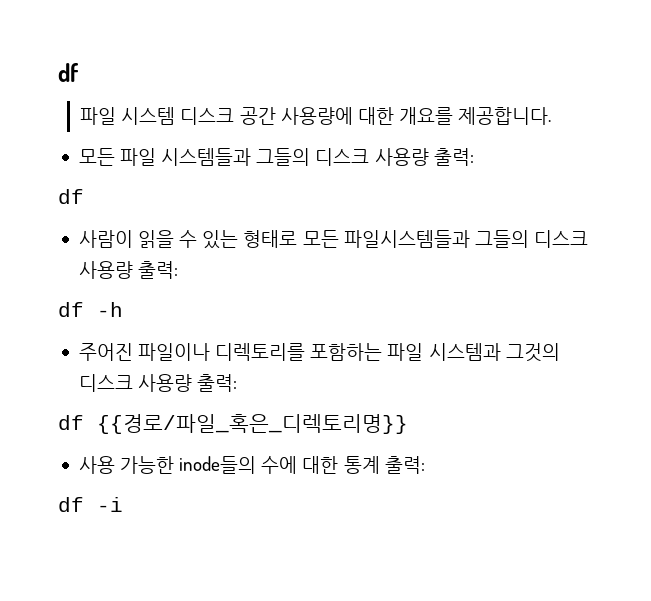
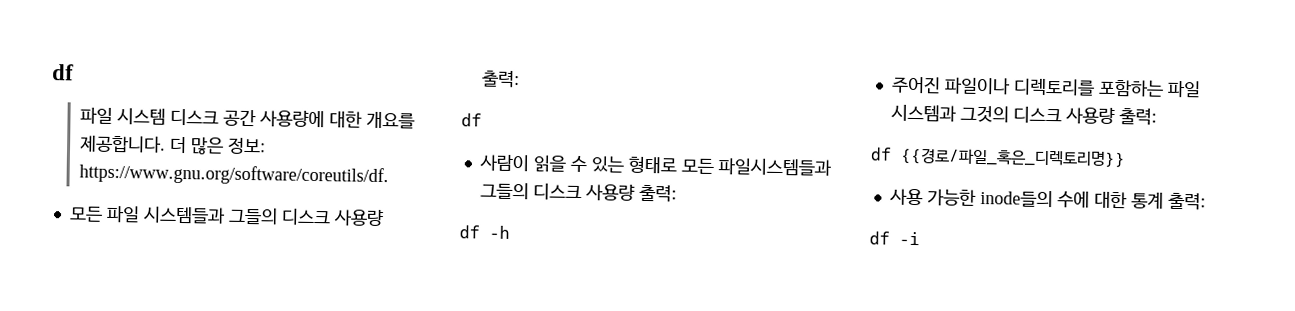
+ 더 많은 정보: https://www.gnu.org/software/coreutils/df.

